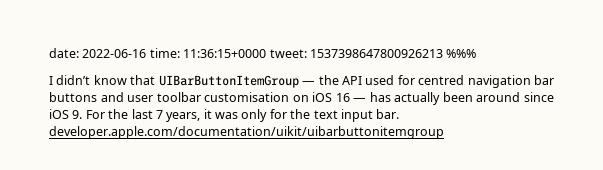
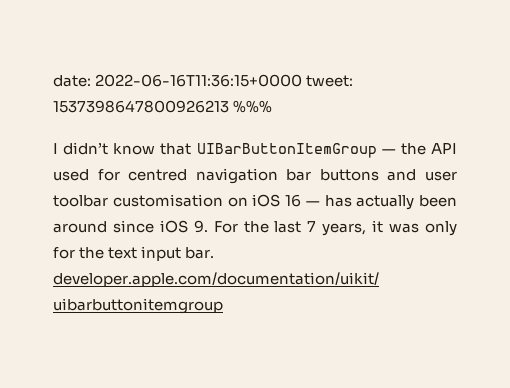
- date: 2022-06-16 time: 11:36:15+0000 tweet: 1537398647800926213 %%%
+ date: 2022-06-16T11:36:15+0000 tweet: 1537398647800926213 %%%

